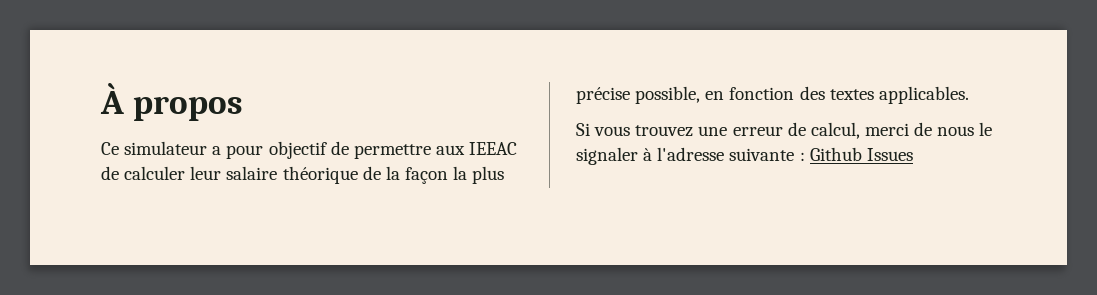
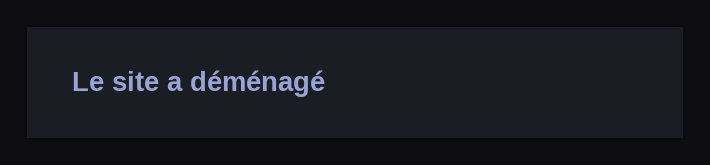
- À propos
- Ce simulateur a pour objectif de permettre aux IEEAC de calculer leur salaire théorique de la façon la plus précise possible, en fonction des textes applicables.
- Si vous trouvez une erreur de calcul, merci de nous le signaler à l'adresse suivante : Github Issues
+ Le site a déménagé

